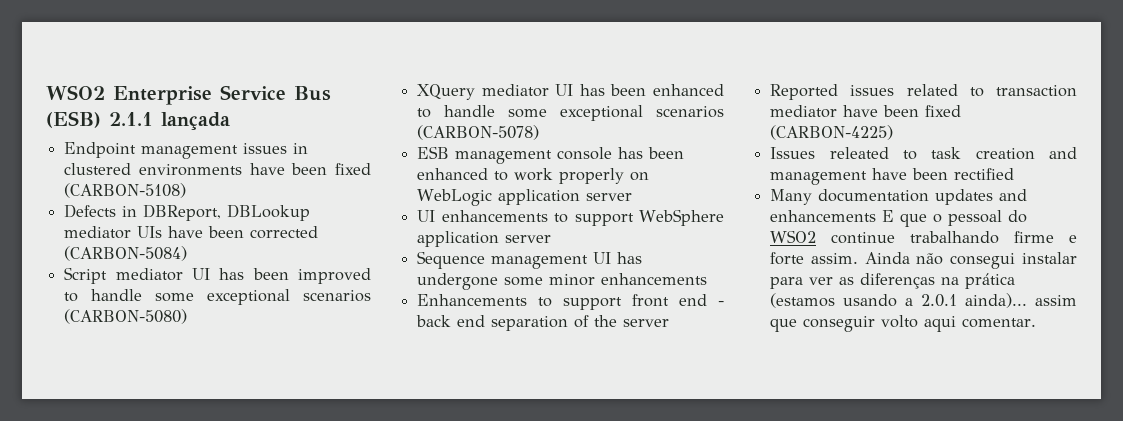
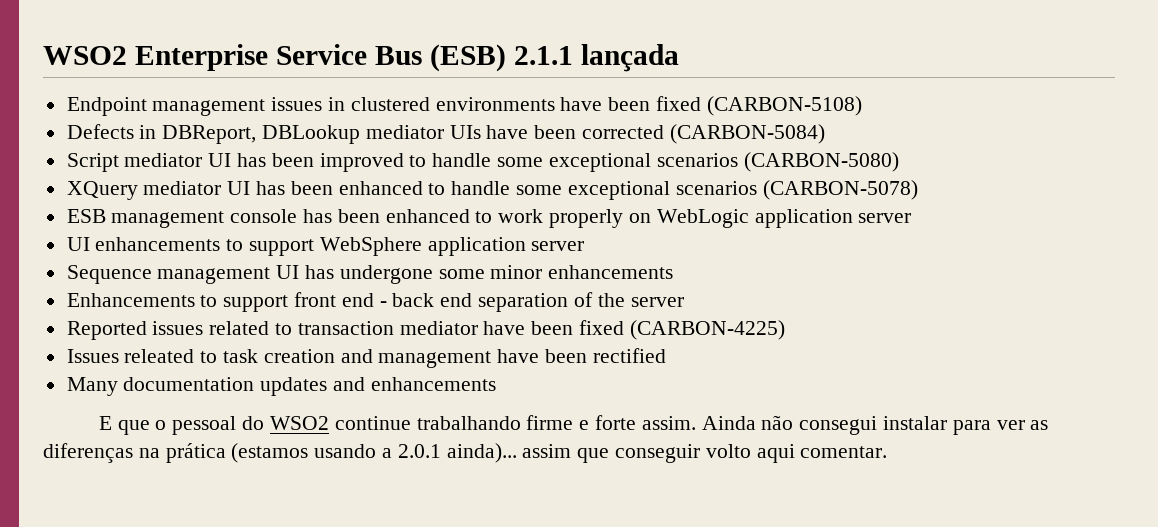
- Many documentation updates and enhancements E que o pessoal do WSO2 continue trabalhando firme e forte assim.
+ Many documentation updates and enhancements
+ E que o pessoal do WSO2 continue trabalhando firme e forte assim.

